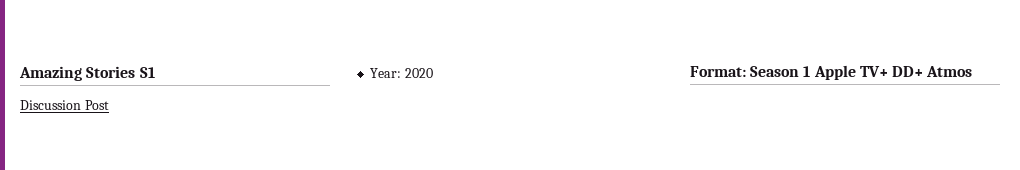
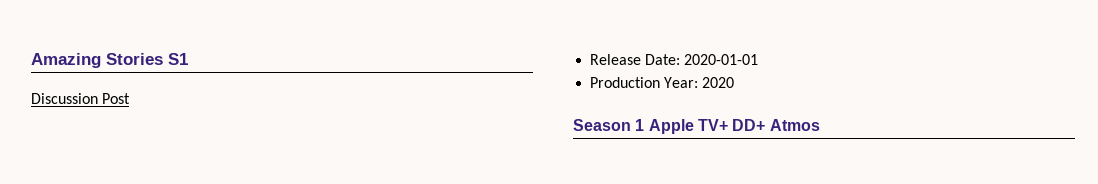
- Year: 2020
+ Release Date: 2020-01-01
+ Production Year: 2020
- Format: Season 1 Apple TV+ DD+ Atmos
+ Season 1 Apple TV+ DD+ Atmos

